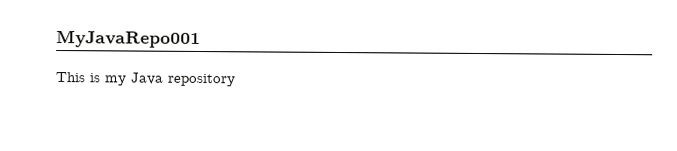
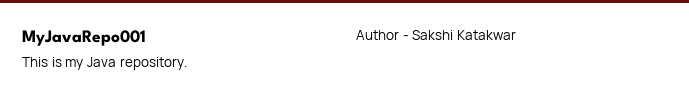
- This is my Java repository
+ This is my Java repository.
+ Author - Sakshi Katakwar

